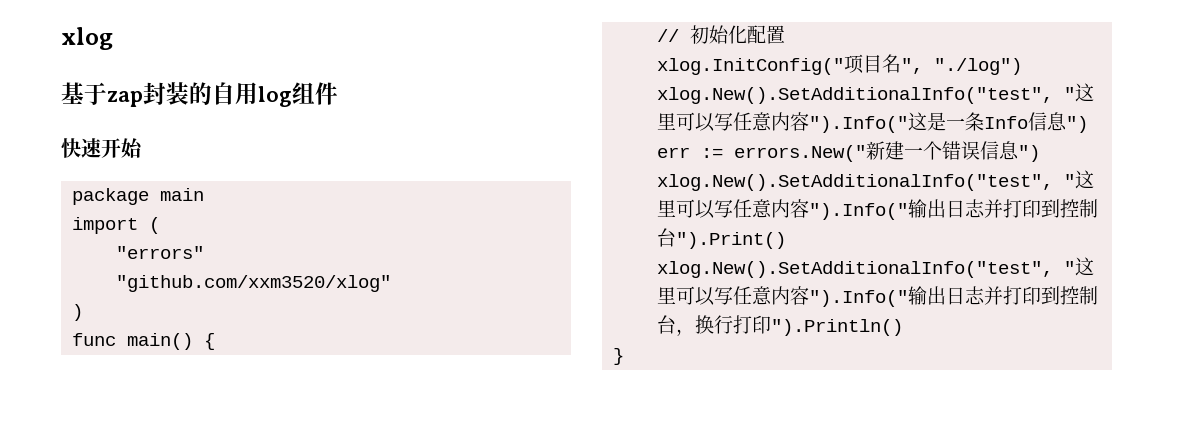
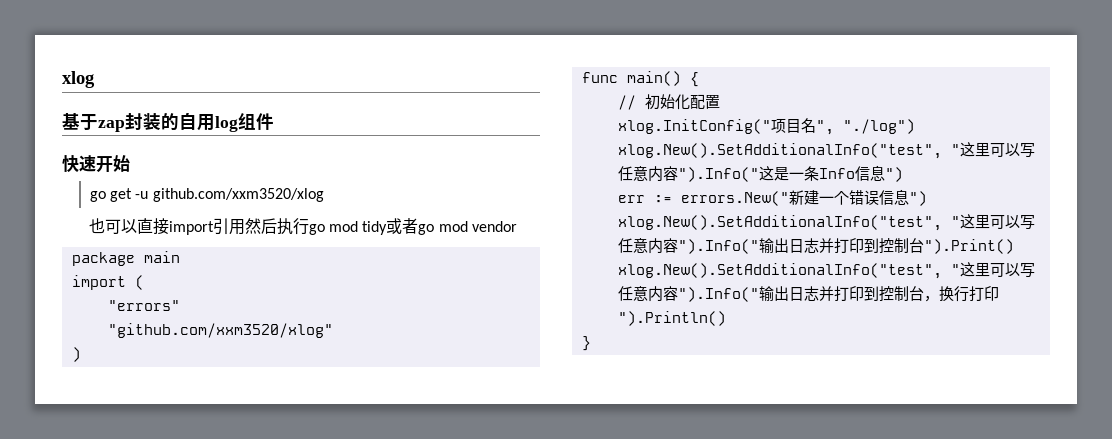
+ go get -u github.com/xxm3520/xlog
+ 也可以直接import引用然后执行go mod tidy或者go mod vendor

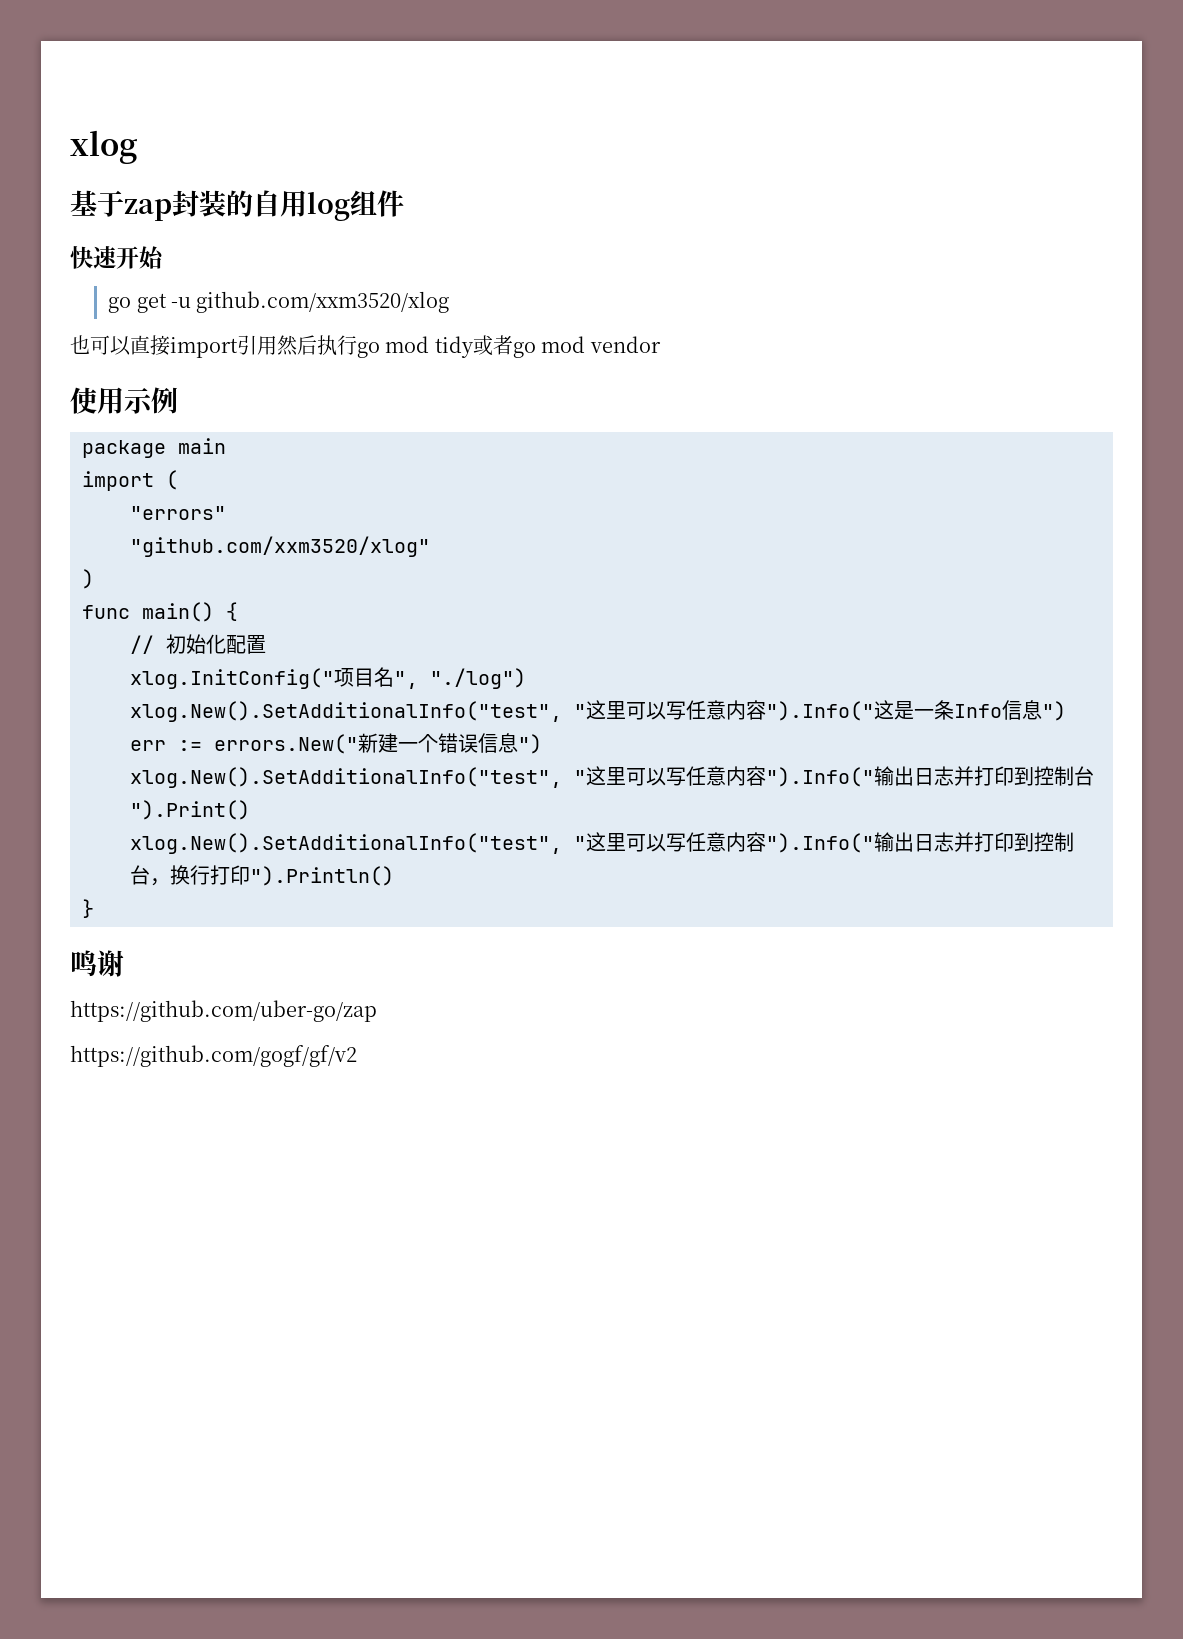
+ 使用示例
+ 鸣谢
+ https://github.com/uber-go/zap
+ https://github.com/gogf/gf/v2

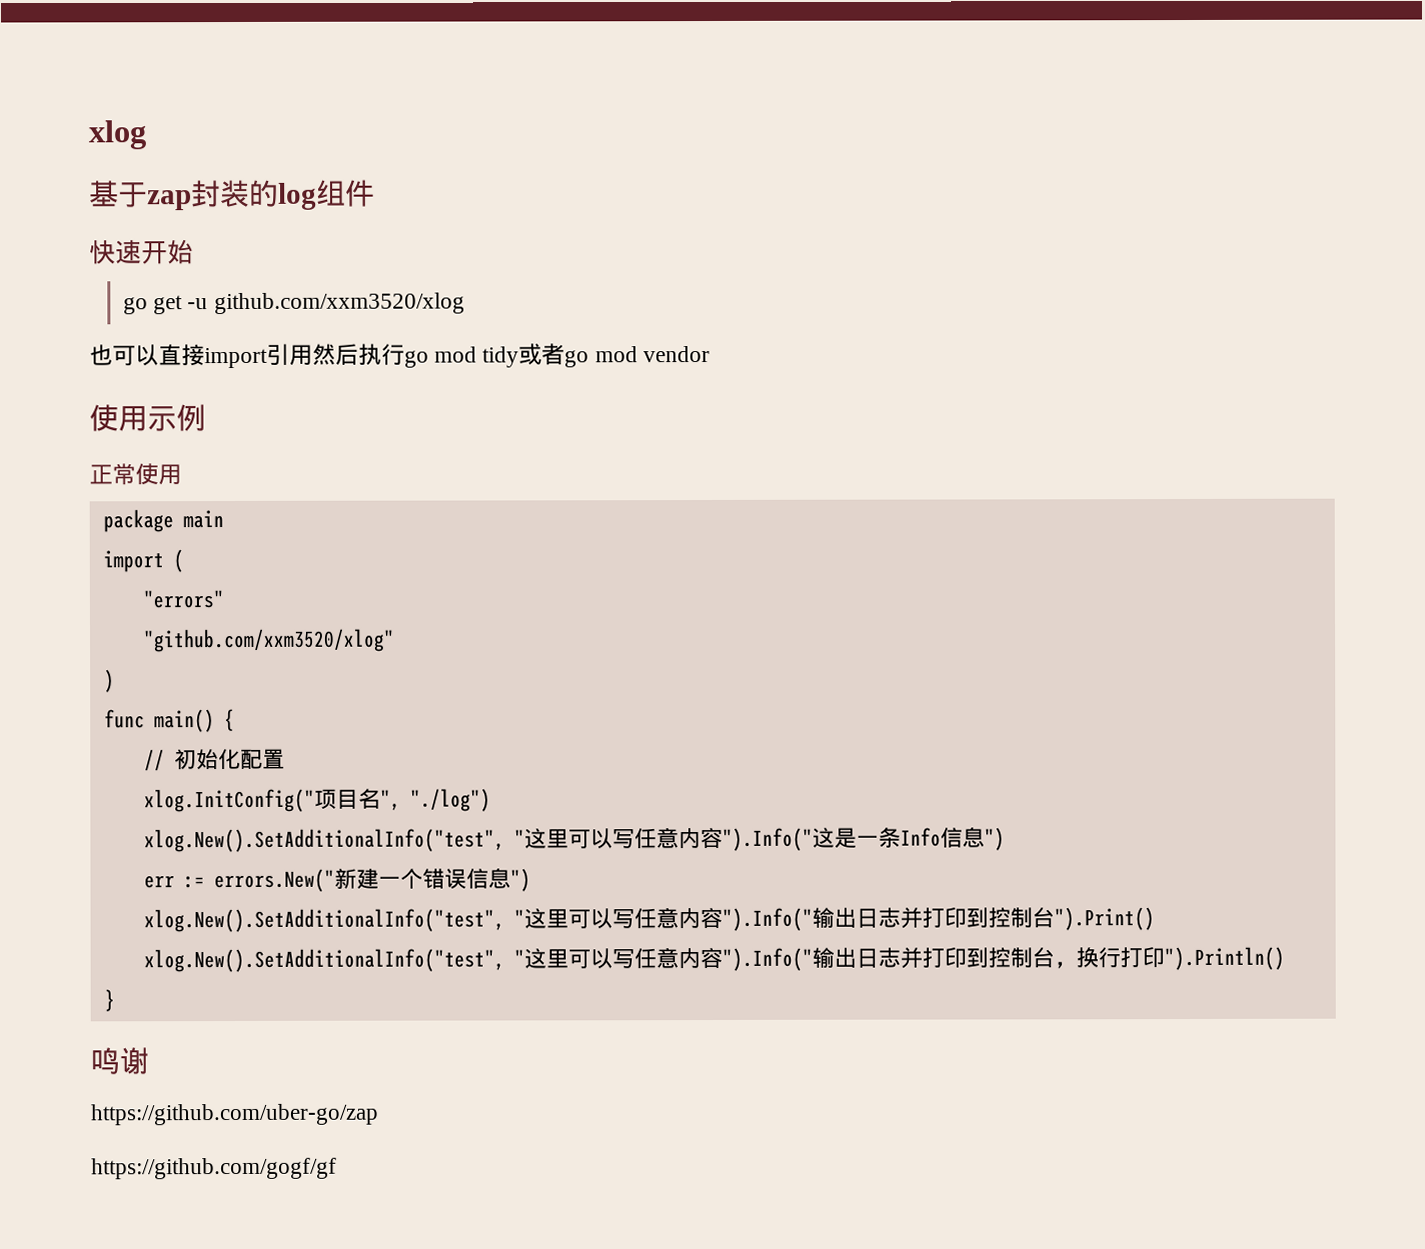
- 基于zap封装的自用log组件
+ 基于zap封装的log组件
+ 正常使用
- https://github.com/gogf/gf/v2
+ https://github.com/gogf/gf

